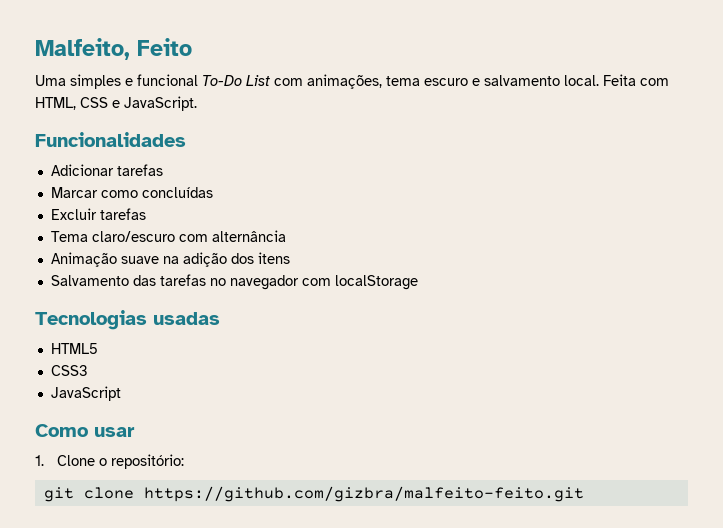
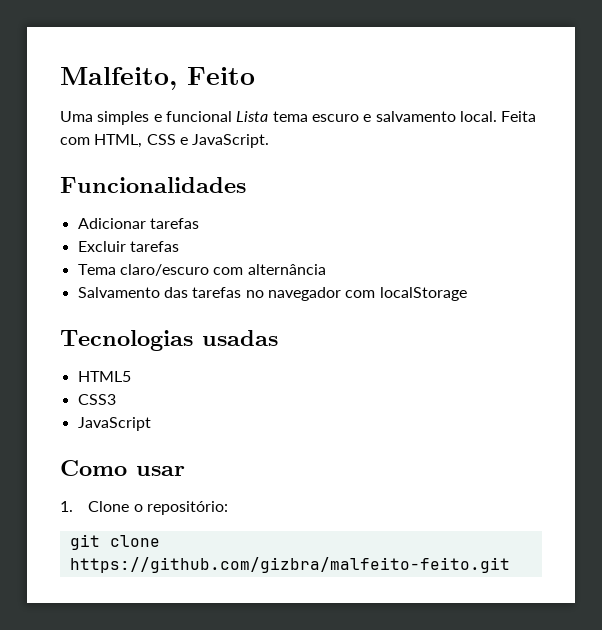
- Uma simples e funcional To-Do List com animações, tema escuro e salvamento local.
+ Uma simples e funcional Lista tema escuro e salvamento local.
- Marcar como concluídas
- Animação suave na adição dos itens

